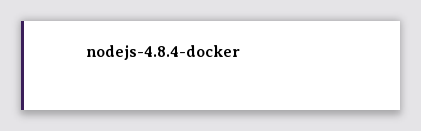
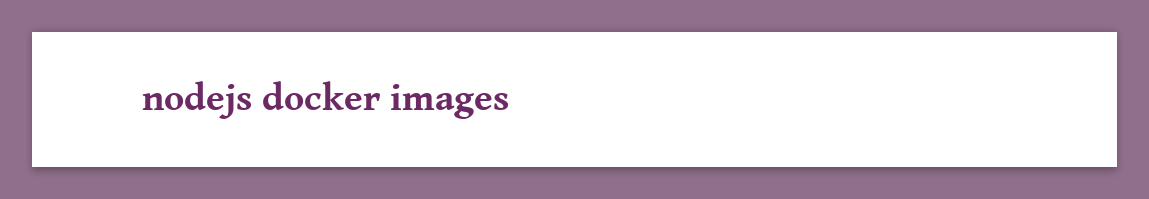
- nodejs-4.8.4-docker
+ nodejs docker images

